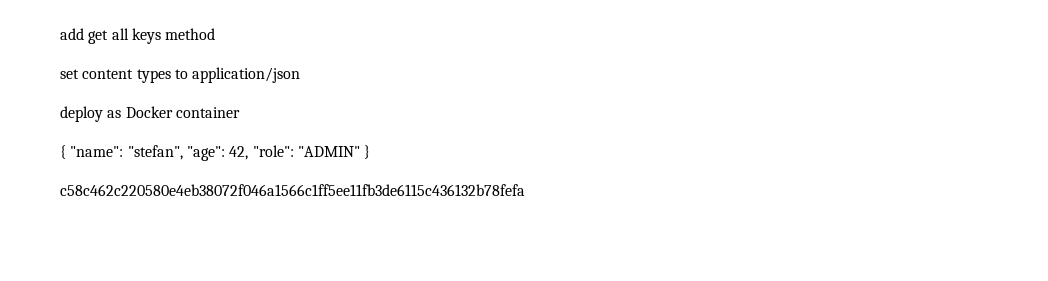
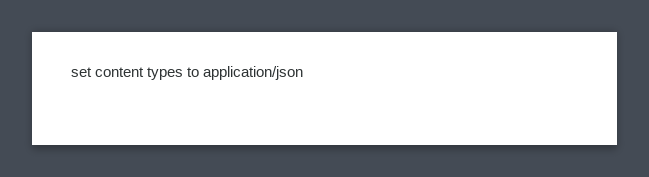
- add get all keys method
- deploy as Docker container
- { "name": "stefan", "age": 42, "role": "ADMIN" }
- c58c462c220580e4eb38072f046a1566c1ff5ee11fb3de6115c436132b78fefa

